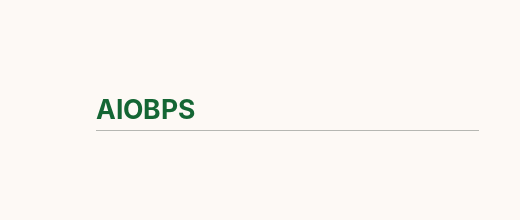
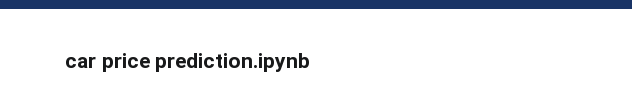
- AIOBPS
+ car price prediction.ipynb

